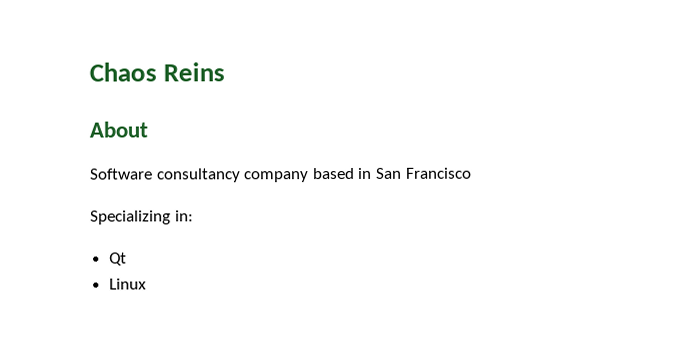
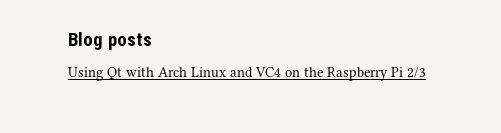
- Chaos Reins
- About
- Software consultancy company based in San Francisco
- Specializing in:
- Qt
- Linux
+ Blog posts
+ Using Qt with Arch Linux and VC4 on the Raspberry Pi 2/3

